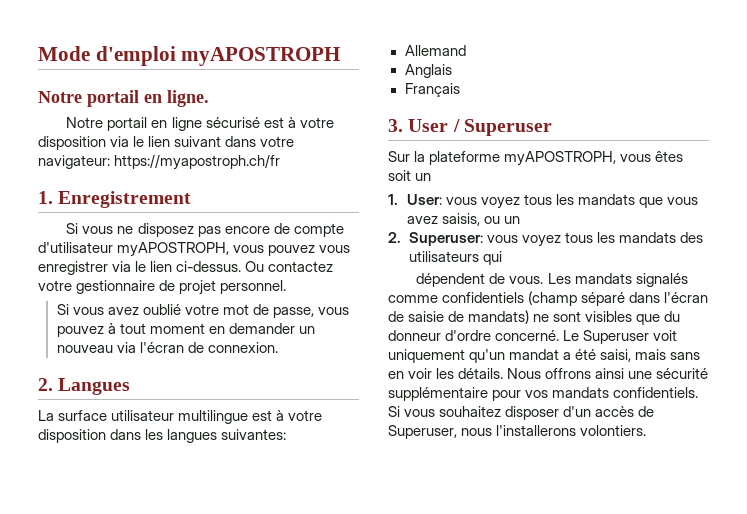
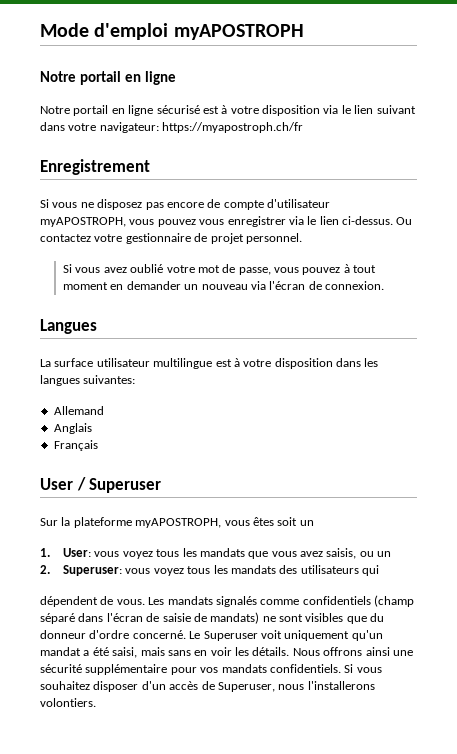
  Mode d'emploi myAPOSTROPH
- Notre portail en ligne.
+ Notre portail en ligne
- 1. Enregistrement
+ Enregistrement
- 2. Langues
+ Langues
- 3. User / Superuser
+ User / Superuser

